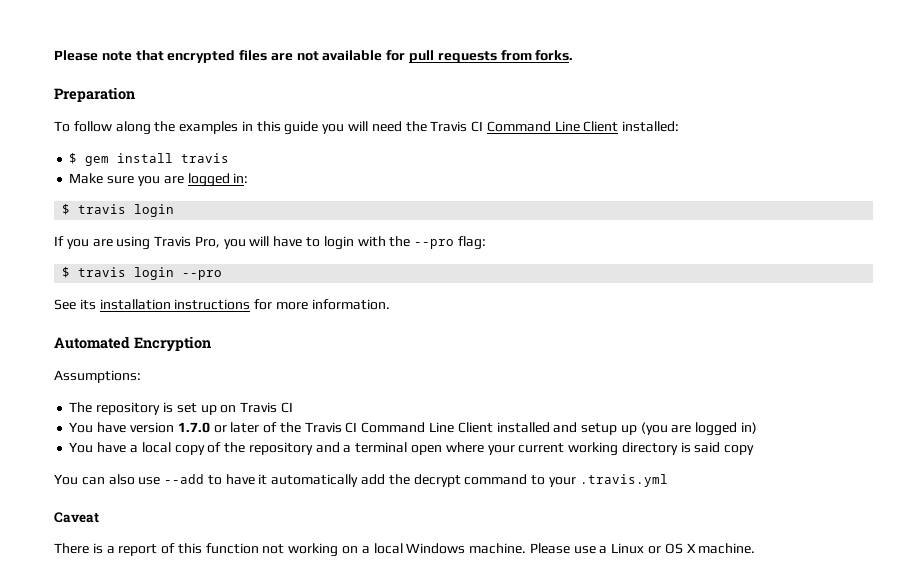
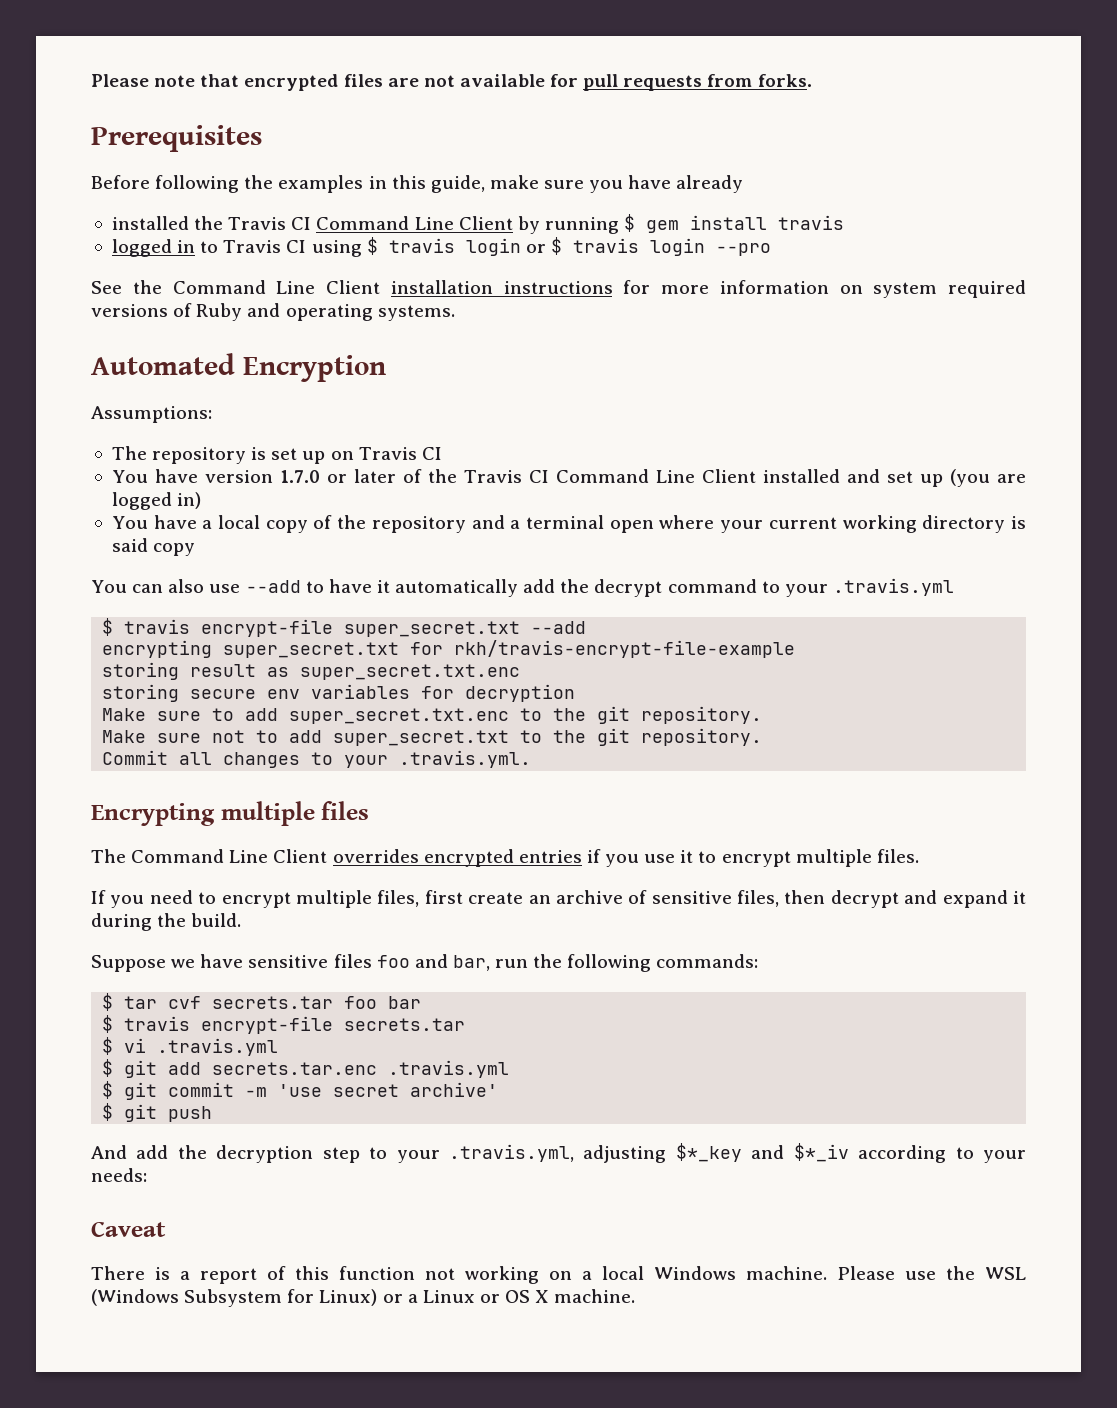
- Preparation
- To follow along the examples in this guide you will need the Travis CI Command Line Client installed:
- $ gem install travis
+ Prerequisites
+ Before following the examples in this guide, make sure you have already
+ installed the Travis CI Command Line Client by running $ gem install travis
- Make sure you are logged in:
- $ travis login
- If you are using Travis Pro, you will have to login with the --pro flag:
- $ travis login --pro
+ logged in to Travis CI using $ travis login or $ travis login --pro
- See its installation instructions for more information.
+ See the Command Line Client installation instructions for more information on system required versions of Ruby and operating systems.
- You have version 1.7.0 or later of the Travis CI Command Line Client installed and setup up (you are logged in)
+ You have version 1.7.0 or later of the Travis CI Command Line Client installed and set up (you are logged in)
+ $ travis encrypt-file super_secret.txt --add
+ encrypting super_secret.txt for rkh/travis-encrypt-file-example
+ storing result as super_secret.txt.enc
+ storing secure env variables for decryption
+ Make sure to add super_secret.txt.enc to the git repository.
+ Make sure not to add super_secret.txt to the git repository.
+ Commit all changes to your .travis.yml.
+ Encrypting multiple files
+ The Command Line Client overrides encrypted entries if you use it to encrypt multiple files.
+ If you need to encrypt multiple files, first create an archive of sensitive files, then decrypt and expand it during the build.
+ Suppose we have sensitive files foo and bar, run the following commands:
+ $ tar cvf secrets.tar foo bar
+ $ travis encrypt-file secrets.tar
+ $ vi .travis.yml
+ $ git add secrets.tar.enc .travis.yml
+ $ git commit -m 'use secret archive'
+ $ git push
+ And add the decryption step to your .travis.yml, adjusting $*_key and $*_iv according to your needs:
- Please use a Linux or OS X machine.
+ Please use the WSL (Windows Subsystem for Linux) or a Linux or OS X machine.

